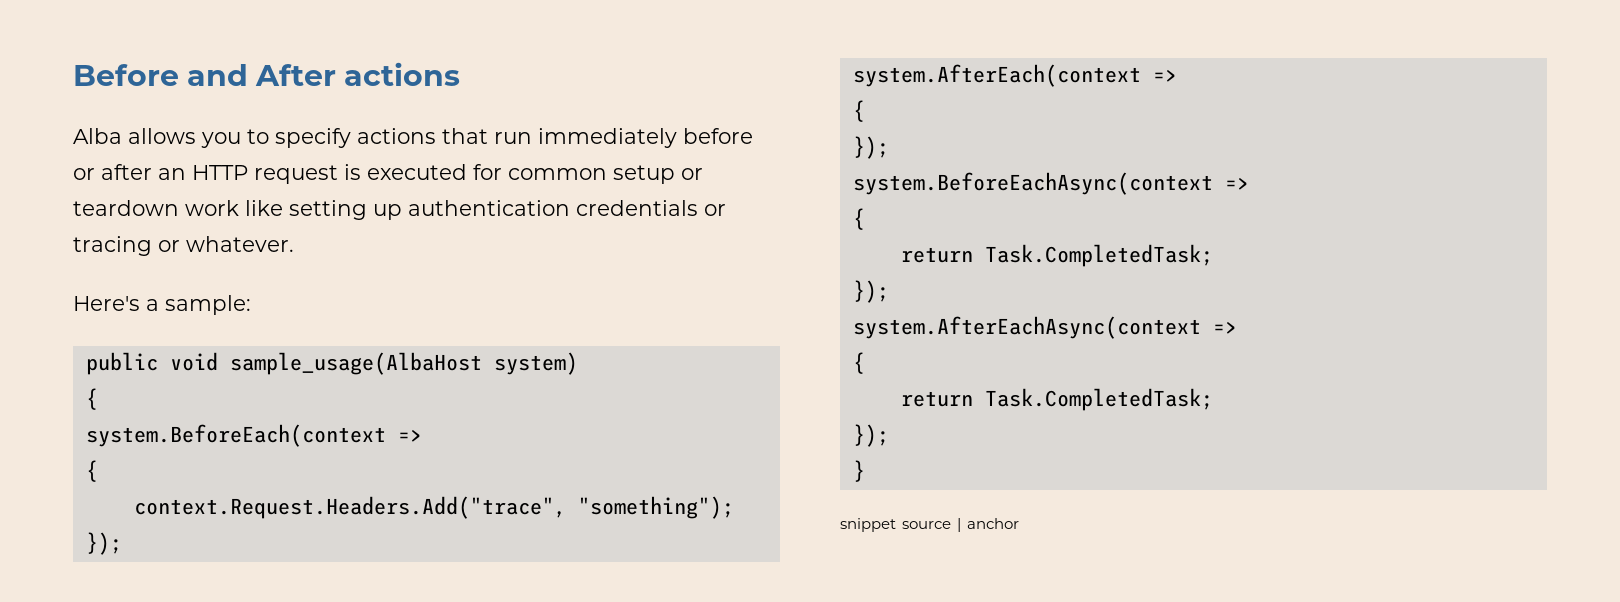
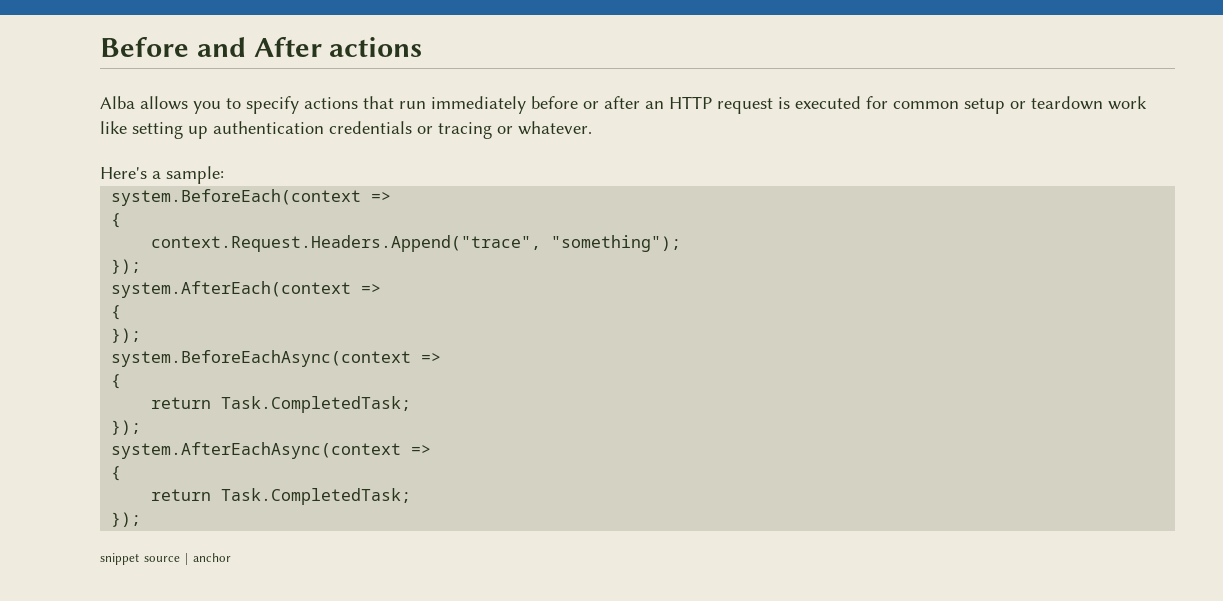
- public void sample_usage(AlbaHost system)
- {
- context.Request.Headers.Add("trace", "something");
+ context.Request.Headers.Append("trace", "something");
- }

